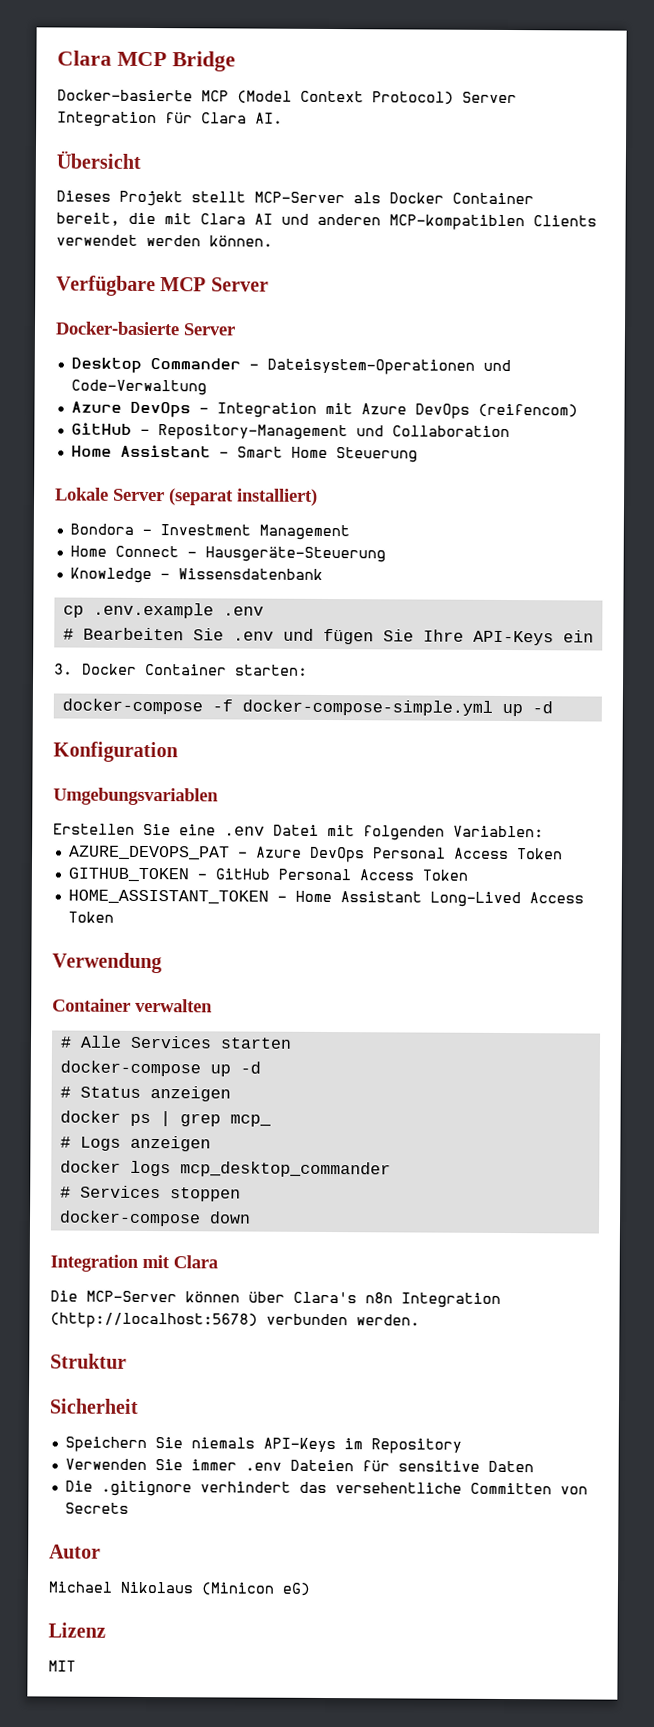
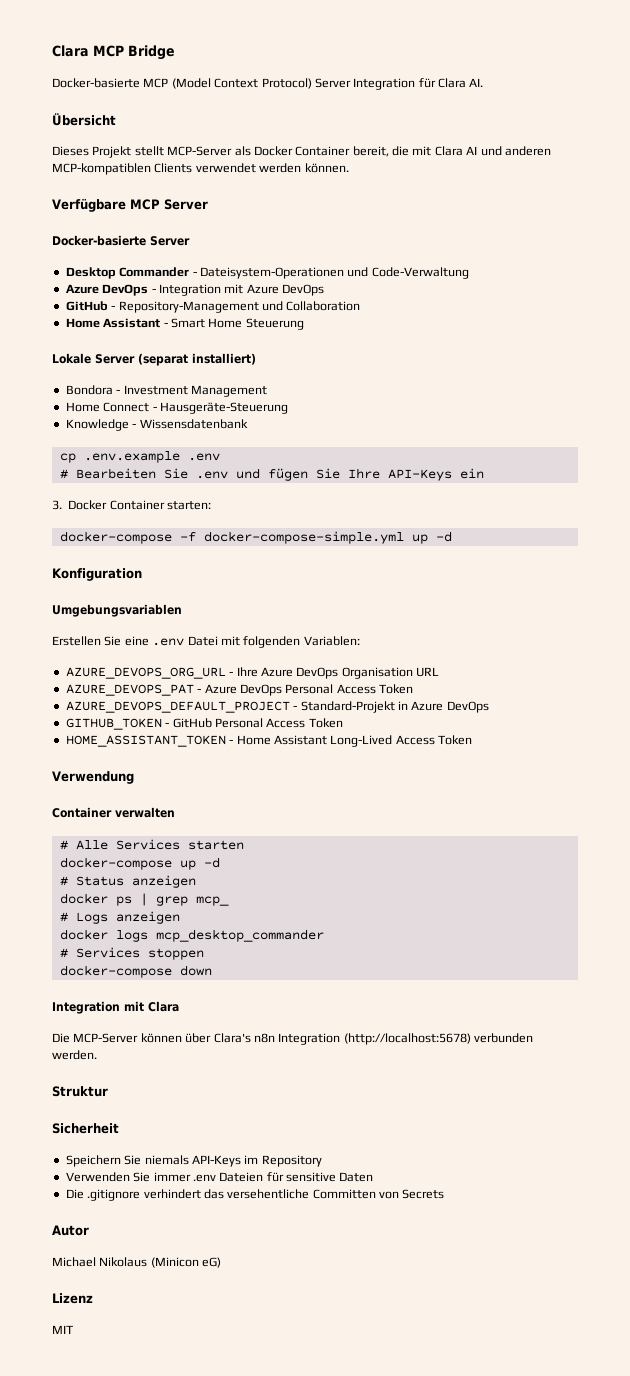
- Azure DevOps - Integration mit Azure DevOps (reifencom)
+ Azure DevOps - Integration mit Azure DevOps
+ AZURE_DEVOPS_ORG_URL - Ihre Azure DevOps Organisation URL
+ AZURE_DEVOPS_DEFAULT_PROJECT - Standard-Projekt in Azure DevOps

